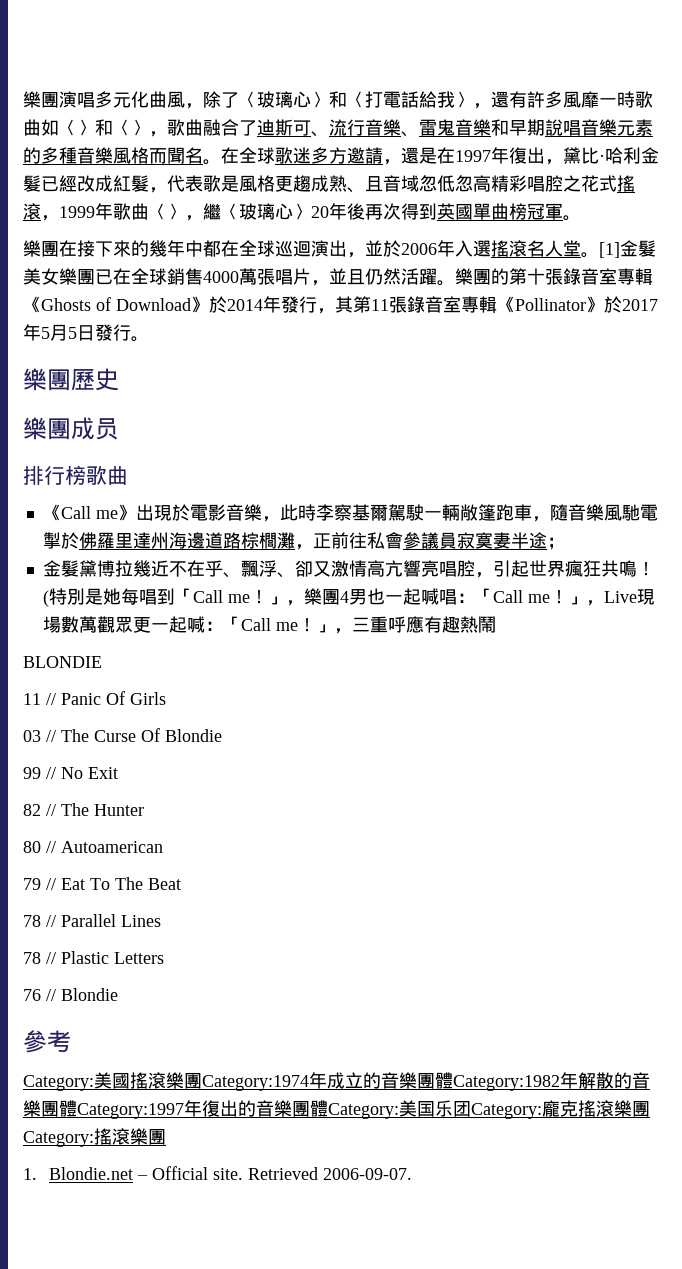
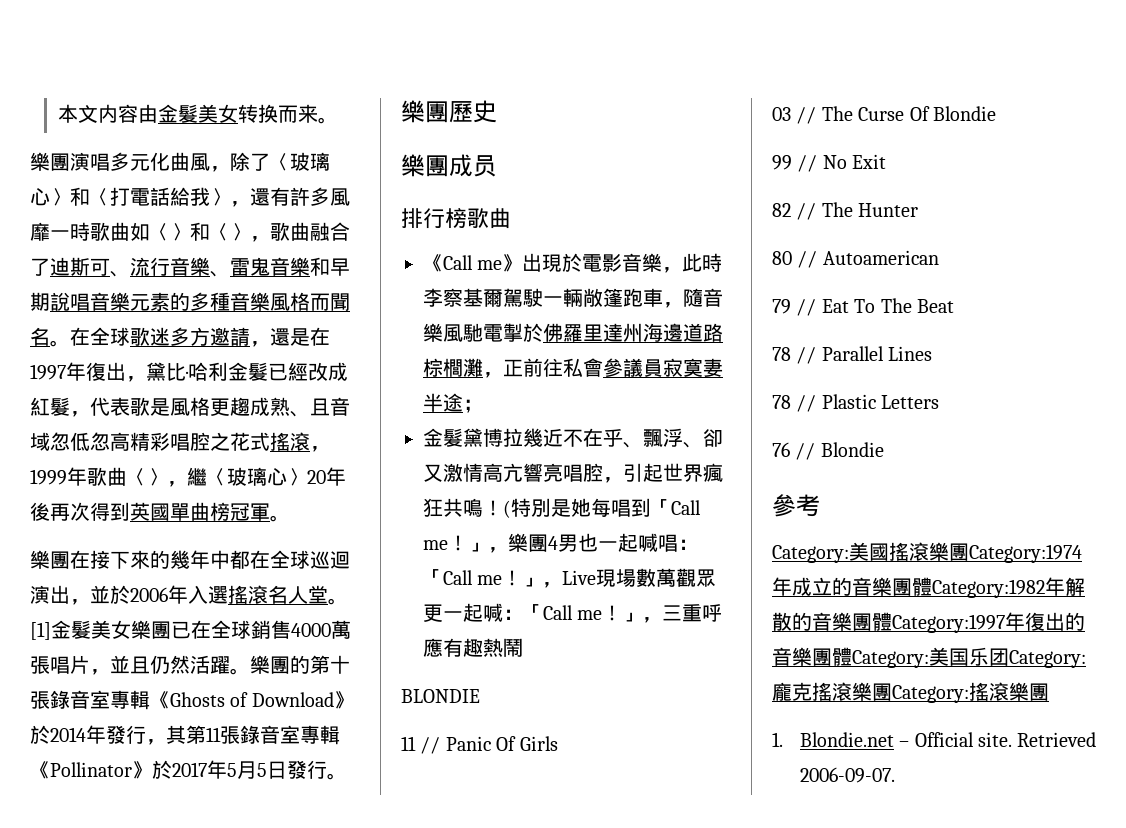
+ 本文内容由金髮美女转换而来。

